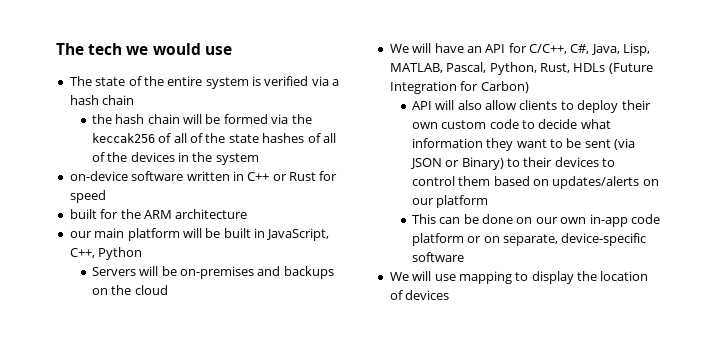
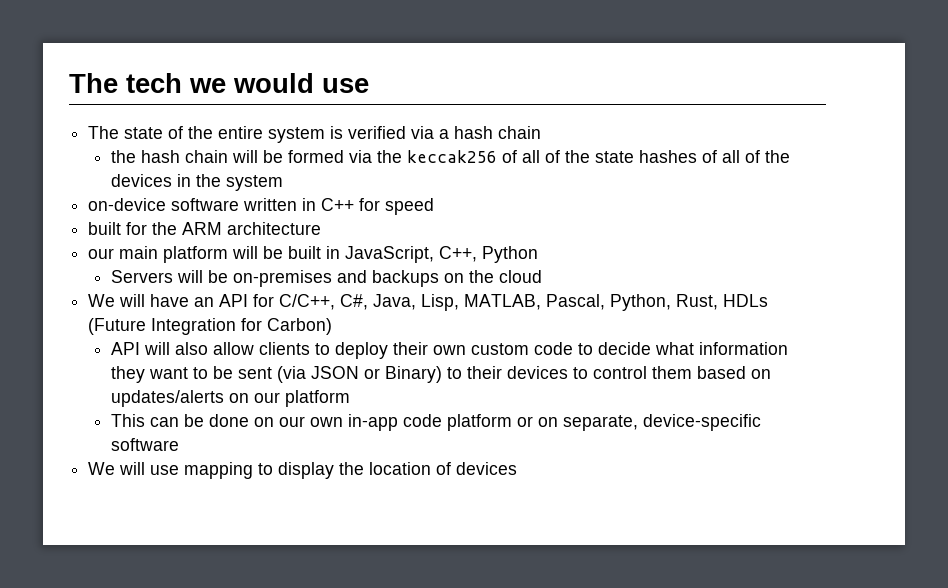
- on-device software written in C++ or Rust for speed
+ on-device software written in C++ for speed

